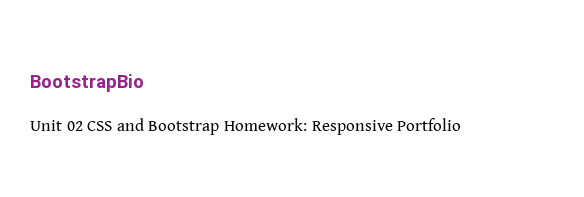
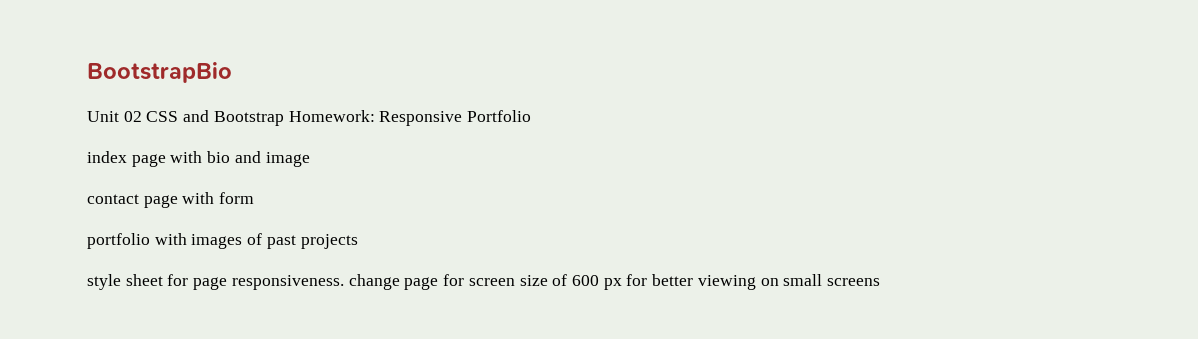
+ index page with bio and image
+ contact page with form
+ portfolio with images of past projects
+ style sheet for page responsiveness. change page for screen size of 600 px for better viewing on small screens

